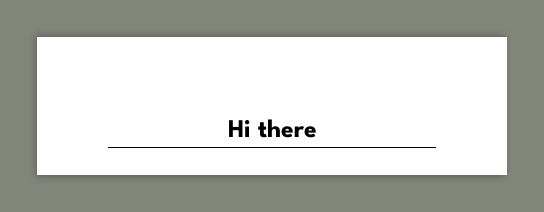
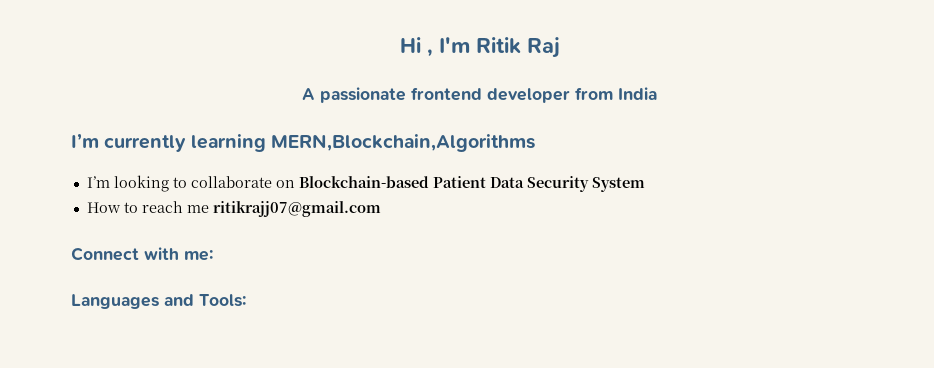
- Hi there
+ Hi , I'm Ritik Raj
+ A passionate frontend developer from India
+ I’m currently learning MERN,Blockchain,Algorithms
+ I’m looking to collaborate on Blockchain-based Patient Data Security System
+ How to reach me ritikrajj07@gmail.com
+ Connect with me:
+ Languages and Tools:

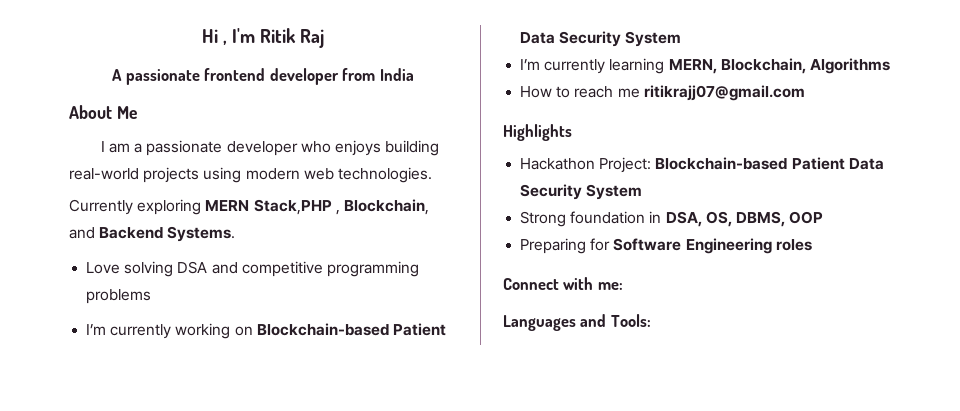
- I’m currently learning MERN,Blockchain,Algorithms
- I’m looking to collaborate on Blockchain-based Patient Data Security System
+ About Me
+ I am a passionate developer who enjoys building real-world projects using modern web technologies.
+ Currently exploring MERN Stack,PHP , Blockchain, and Backend Systems.
+ Love solving DSA and competitive programming problems
+ I’m currently working on Blockchain-based Patient Data Security System
+ I’m currently learning MERN, Blockchain, Algorithms
+ Highlights
+ Hackathon Project: Blockchain-based Patient Data Security System
+ Strong foundation in DSA, OS, DBMS, OOP
+ Preparing for Software Engineering roles

